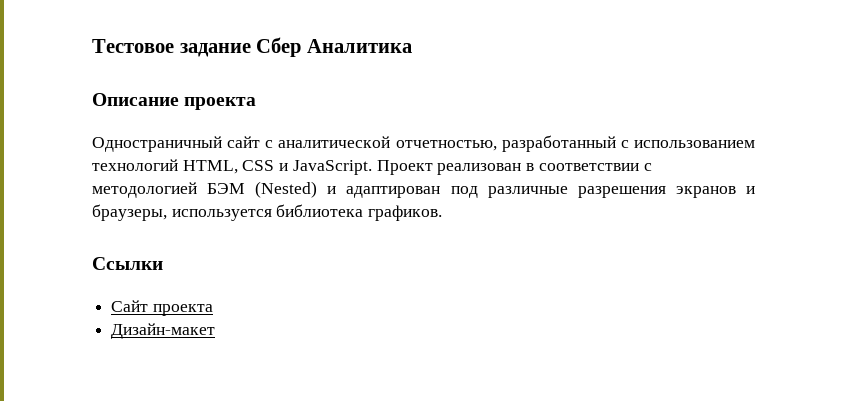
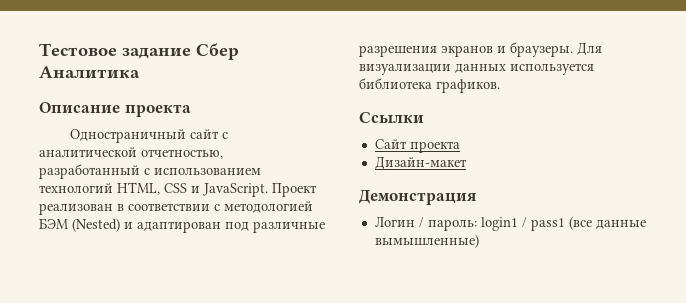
- Проект реализован в соответствии с методологией БЭМ (Nested) и адаптирован под различные разрешения экранов и браузеры, используется библиотека графиков.
+ Проект реализован в соответствии с методологией БЭМ (Nested) и адаптирован под различные разрешения экранов и браузеры. Для визуализации данных используется библиотека графиков.
+ Демонстрация
+ Логин / пароль: login1 / pass1 (все данные вымышленные)

